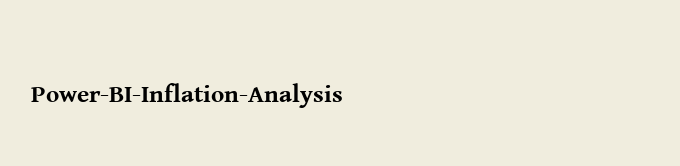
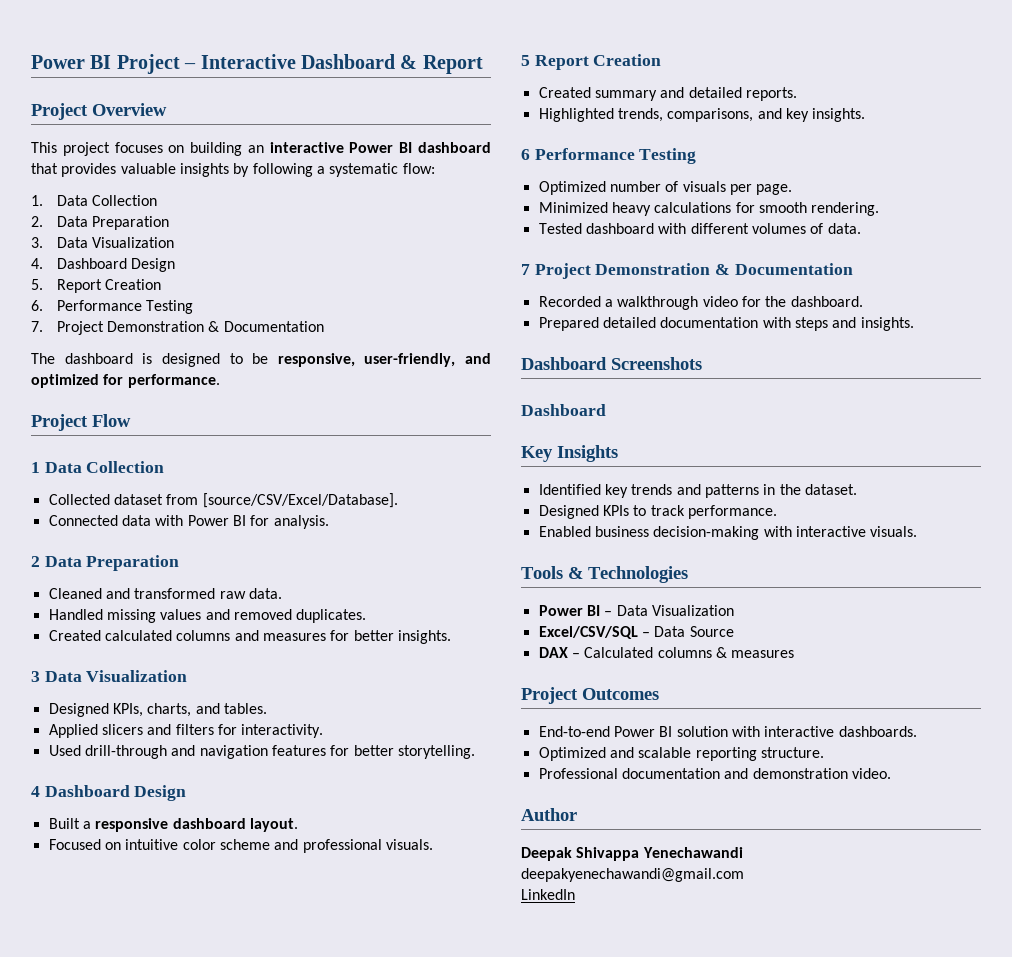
- Power-BI-Inflation-Analysis
+ Power BI Project – Interactive Dashboard & Report
+ Project Overview
+ This project focuses on building an interactive Power BI dashboard that provides valuable insights by following a systematic flow:
+ 1. Data Collection
+ 2. Data Preparation
+ 3. Data Visualization
+ 4. Dashboard Design
+ 5. Report Creation
+ 6. Performance Testing
+ 7. Project Demonstration & Documentation
+ The dashboard is designed to be responsive, user-friendly, and optimized for performance.
+ Project Flow
+ 1 Data Collection
+ Collected dataset from [source/CSV/Excel/Database].
+ Connected data with Power BI for analysis.
+ 2 Data Preparation
+ Cleaned and transformed raw data.
+ Handled missing values and removed duplicates.
+ Created calculated columns and measures for better insights.
+ 3 Data Visualization
+ Designed KPIs, charts, and tables.
+ Applied slicers and filters for interactivity.
+ Used drill-through and navigation features for better storytelling.
+ 4 Dashboard Design
+ Built a responsive dashboard layout.
+ Focused on intuitive color scheme and professional visuals.
+ 5 Report Creation
+ Created summary and detailed reports.
+ Highlighted trends, comparisons, and key insights.
+ 6 Performance Testing
+ Optimized number of visuals per page.
+ Minimized heavy calculations for smooth rendering.
+ Tested dashboard with different volumes of data.
+ 7 Project Demonstration & Documentation
+ Recorded a walkthrough video for the dashboard.
+ Prepared detailed documentation with steps and insights.
+ Dashboard Screenshots
+ Dashboard
+ Key Insights
+ Identified key trends and patterns in the dataset.
+ Designed KPIs to track performance.
+ Enabled business decision-making with interactive visuals.
+ Tools & Technologies
+ Power BI – Data Visualization
+ Excel/CSV/SQL – Data Source
+ DAX – Calculated columns & measures
+ Project Outcomes
+ End-to-end Power BI solution with interactive dashboards.
+ Optimized and scalable reporting structure.
+ Professional documentation and demonstration video.
+ Author
+ Deepak Shivappa Yenechawandi
+ deepakyenechawandi@gmail.com
+ LinkedIn

